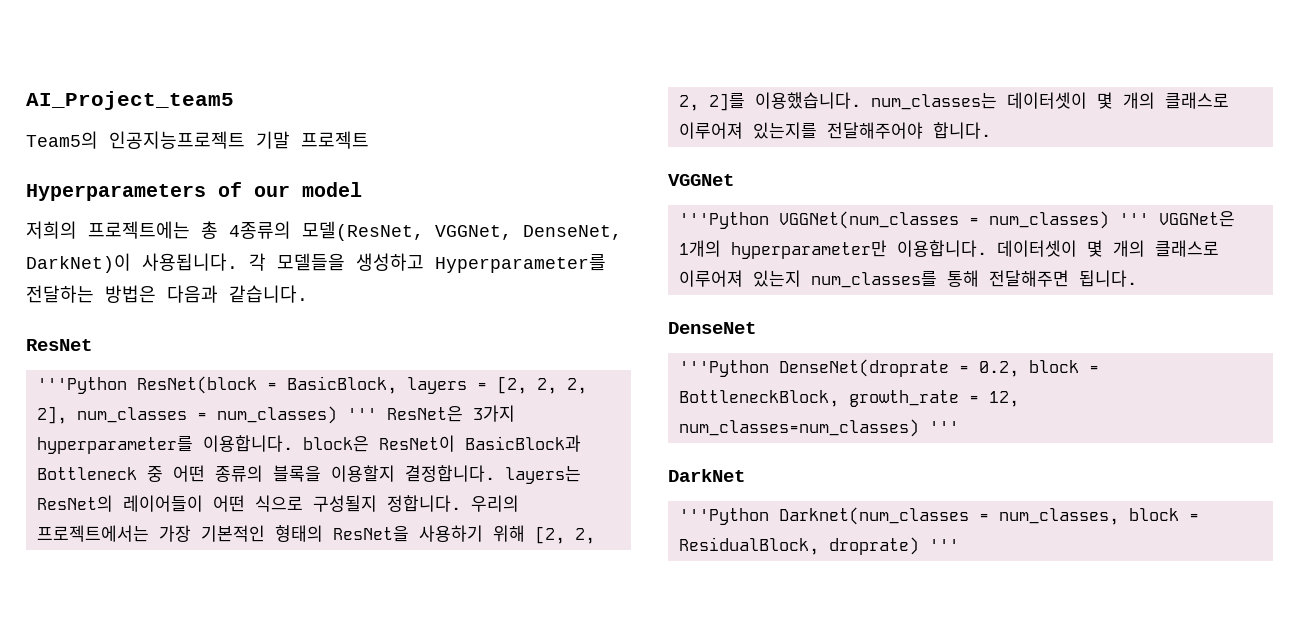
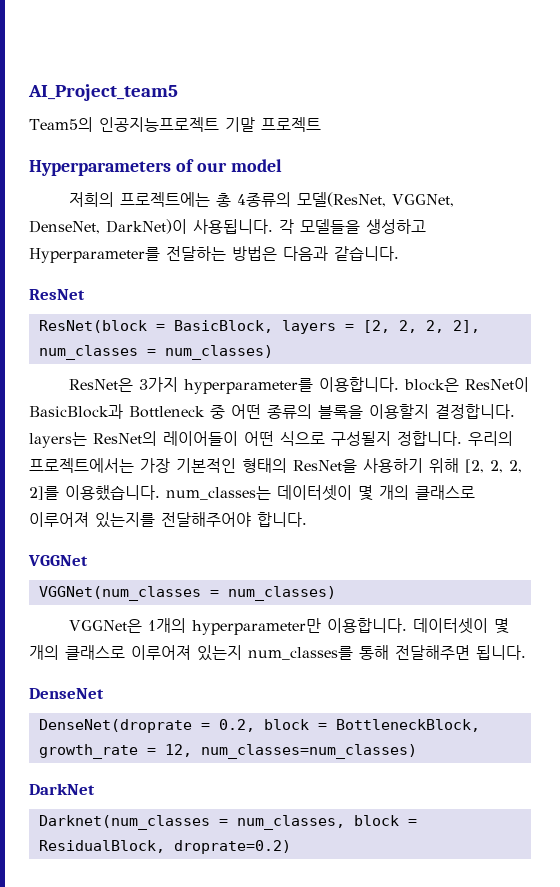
- '''Python ResNet(block = BasicBlock, layers = [2, 2, 2, 2], num_classes = num_classes) ''' ResNet은 3가지 hyperparameter를 이용합니다. block은 ResNet이 BasicBlock과 Bottleneck 중 어떤 종류의 블록을 이용할지 결정합니다. layers는 ResNet의 레이어들이 어떤 식으로 구성될지 정합니다.
+ ResNet(block = BasicBlock, layers = [2, 2, 2, 2], num_classes = num_classes)
+ ResNet은 3가지 hyperparameter를 이용합니다. block은 ResNet이 BasicBlock과 Bottleneck 중 어떤 종류의 블록을 이용할지 결정합니다. layers는 ResNet의 레이어들이 어떤 식으로 구성될지 정합니다.
- '''Python VGGNet(num_classes = num_classes) ''' VGGNet은 1개의 hyperparameter만 이용합니다.
+ VGGNet(num_classes = num_classes)
+ VGGNet은 1개의 hyperparameter만 이용합니다.
- '''Python DenseNet(droprate = 0.2, block = BottleneckBlock, growth_rate = 12, num_classes=num_classes) '''
+ DenseNet(droprate = 0.2, block = BottleneckBlock, growth_rate = 12, num_classes=num_classes)
- '''Python Darknet(num_classes = num_classes, block = ResidualBlock, droprate) '''
+ Darknet(num_classes = num_classes, block = ResidualBlock, droprate=0.2)

